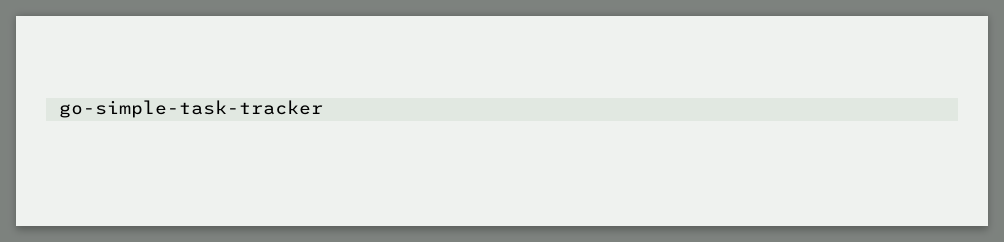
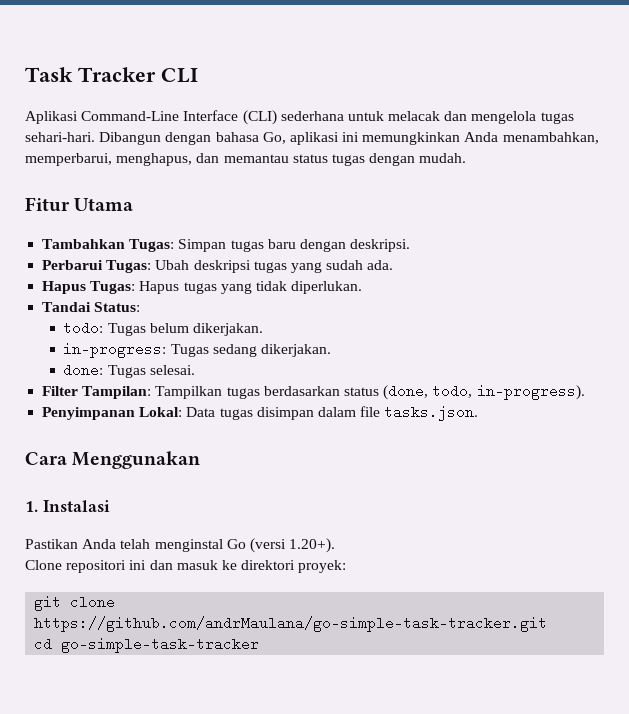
- go-simple-task-tracker
+ Task Tracker CLI
+ Aplikasi Command-Line Interface (CLI) sederhana untuk melacak dan mengelola tugas sehari-hari. Dibangun dengan bahasa Go, aplikasi ini memungkinkan Anda menambahkan, memperbarui, menghapus, dan memantau status tugas dengan mudah.
+ Fitur Utama
+ Tambahkan Tugas: Simpan tugas baru dengan deskripsi.
+ Perbarui Tugas: Ubah deskripsi tugas yang sudah ada.
+ Hapus Tugas: Hapus tugas yang tidak diperlukan.
+ Tandai Status:
+ todo: Tugas belum dikerjakan.
+ in-progress: Tugas sedang dikerjakan.
+ done: Tugas selesai.
+ Filter Tampilan: Tampilkan tugas berdasarkan status (done, todo, in-progress).
+ Penyimpanan Lokal: Data tugas disimpan dalam file tasks.json.
+ Cara Menggunakan
+ 1. Instalasi
+ Pastikan Anda telah menginstal Go (versi 1.20+).
+ Clone repositori ini dan masuk ke direktori proyek:
+ git clone https://github.com/andrMaulana/go-simple-task-tracker.git
+ cd go-simple-task-tracker

